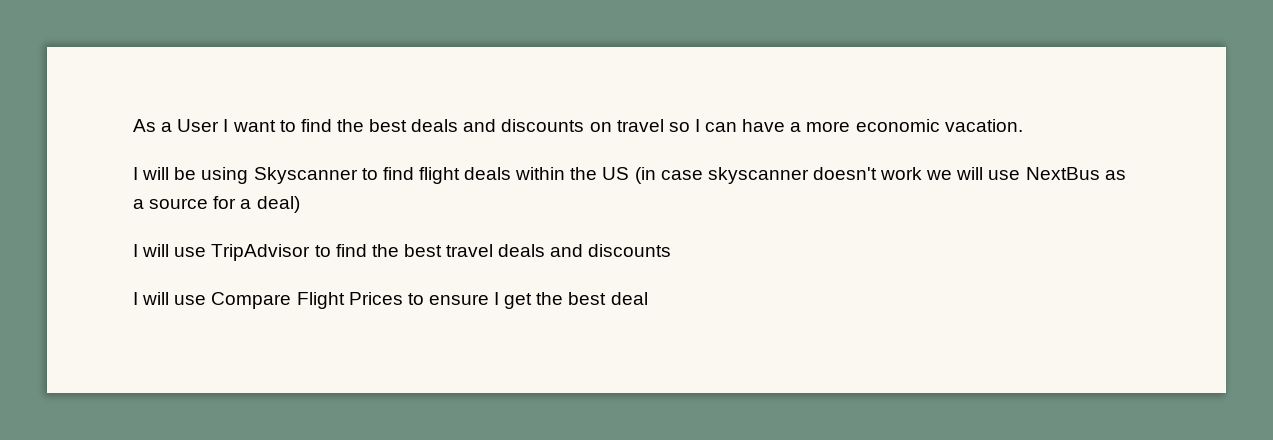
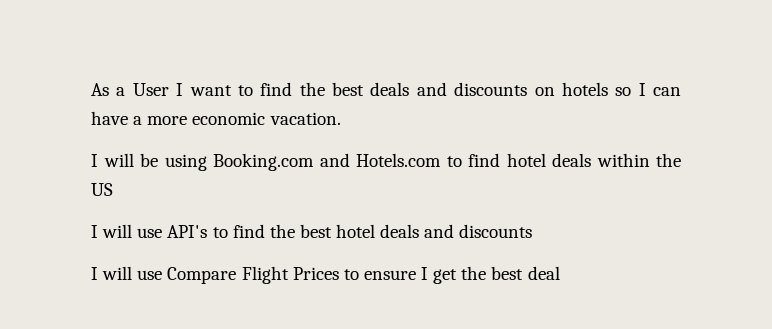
- As a User I want to find the best deals and discounts on travel so I can have a more economic vacation.
+ As a User I want to find the best deals and discounts on hotels so I can have a more economic vacation.
- I will be using Skyscanner to find flight deals within the US (in case skyscanner doesn't work we will use NextBus as a source for a deal)
- I will use TripAdvisor to find the best travel deals and discounts
+ I will be using Booking.com and Hotels.com to find hotel deals within the US
+ I will use API's to find the best hotel deals and discounts

